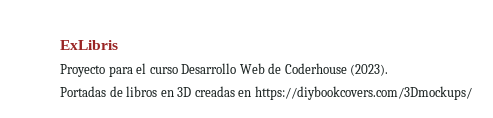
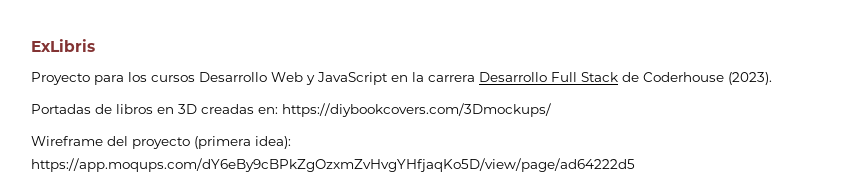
- Proyecto para el curso Desarrollo Web de Coderhouse (2023).
+ Proyecto para los cursos Desarrollo Web y JavaScript en la carrera Desarrollo Full Stack de Coderhouse (2023).
- Portadas de libros en 3D creadas en https://diybookcovers.com/3Dmockups/
+ Portadas de libros en 3D creadas en: https://diybookcovers.com/3Dmockups/
+ Wireframe del proyecto (primera idea): https://app.moqups.com/dY6eBy9cBPkZgOzxmZvHvgYHfjaqKo5D/view/page/ad64222d5

